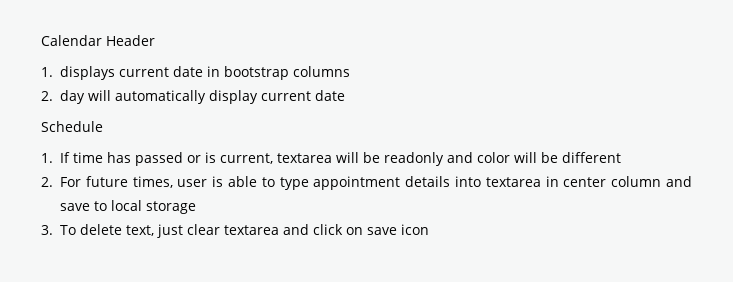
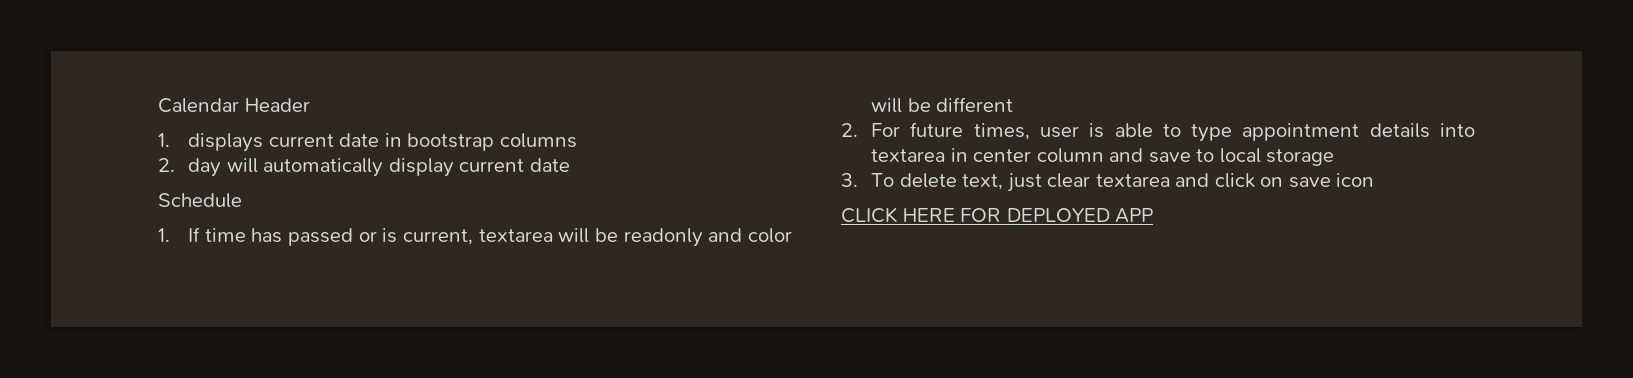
+ CLICK HERE FOR DEPLOYED APP

